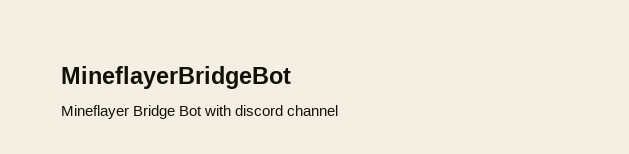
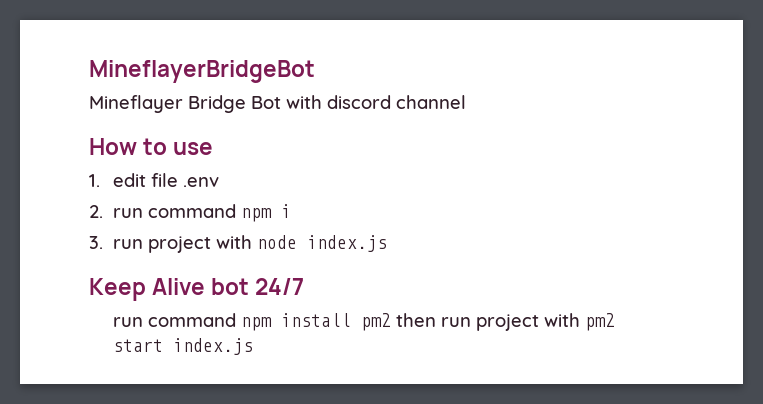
+ How to use
+ 1. edit file .env
+ 2. run command npm i
+ 3. run project with node index.js
+ Keep Alive bot 24/7
+ run command npm install pm2 then run project with pm2 start index.js

